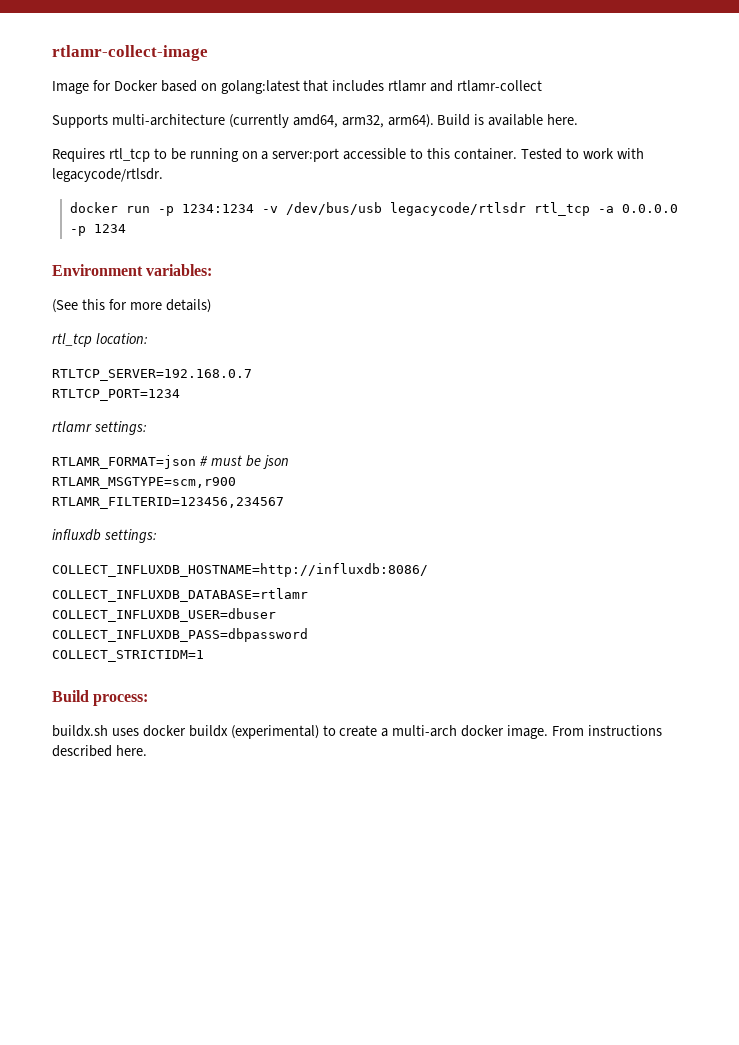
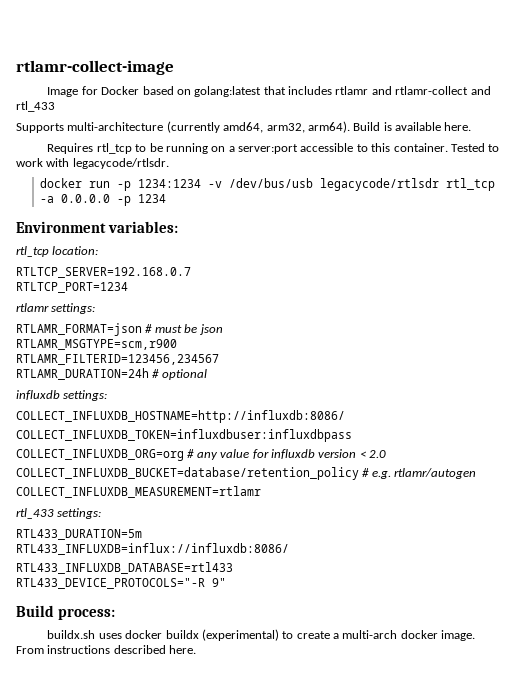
- Image for Docker based on golang:latest that includes rtlamr and rtlamr-collect
+ Image for Docker based on golang:latest that includes rtlamr and rtlamr-collect and rtl_433
- (See this for more details)
+ RTLAMR_DURATION=24h # optional
- COLLECT_INFLUXDB_DATABASE=rtlamr
- COLLECT_INFLUXDB_USER=dbuser
- COLLECT_INFLUXDB_PASS=dbpassword
- COLLECT_STRICTIDM=1
+ COLLECT_INFLUXDB_TOKEN=influxdbuser:influxdbpass
+ COLLECT_INFLUXDB_ORG=org # any value for influxdb version < 2.0
+ COLLECT_INFLUXDB_BUCKET=database/retention_policy # e.g. rtlamr/autogen
+ COLLECT_INFLUXDB_MEASUREMENT=rtlamr
+ rtl_433 settings:
+ RTL433_DURATION=5m
+ RTL433_INFLUXDB=influx://influxdb:8086/
+ RTL433_INFLUXDB_DATABASE=rtl433
+ RTL433_DEVICE_PROTOCOLS="-R 9"

